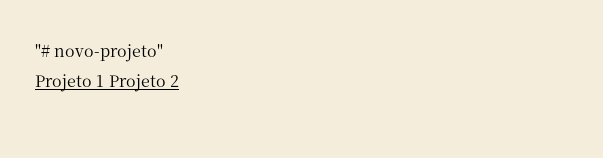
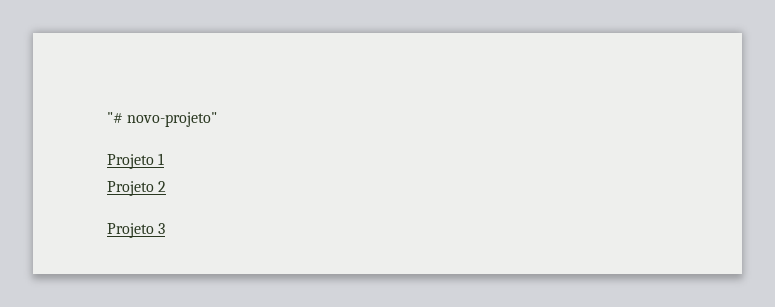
- Projeto 1 Projeto 2
+ Projeto 1
+ Projeto 2
+ Projeto 3

